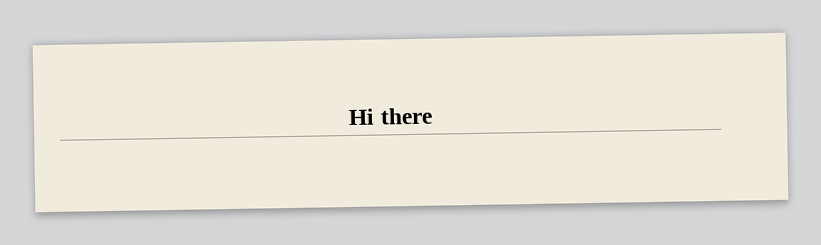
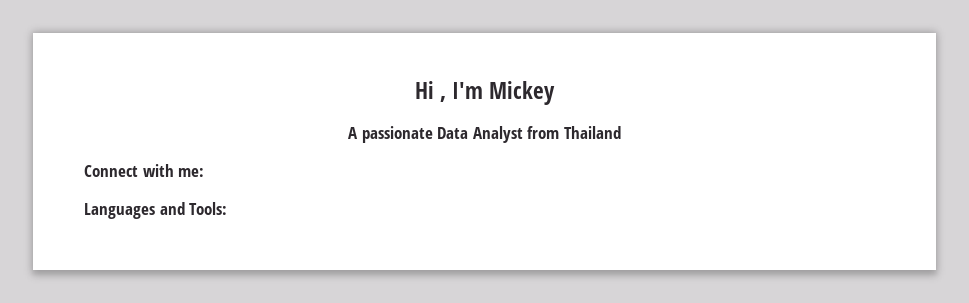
- Hi there
+ Hi , I'm Mickey
+ A passionate Data Analyst from Thailand
+ Connect with me:
+ Languages and Tools:

